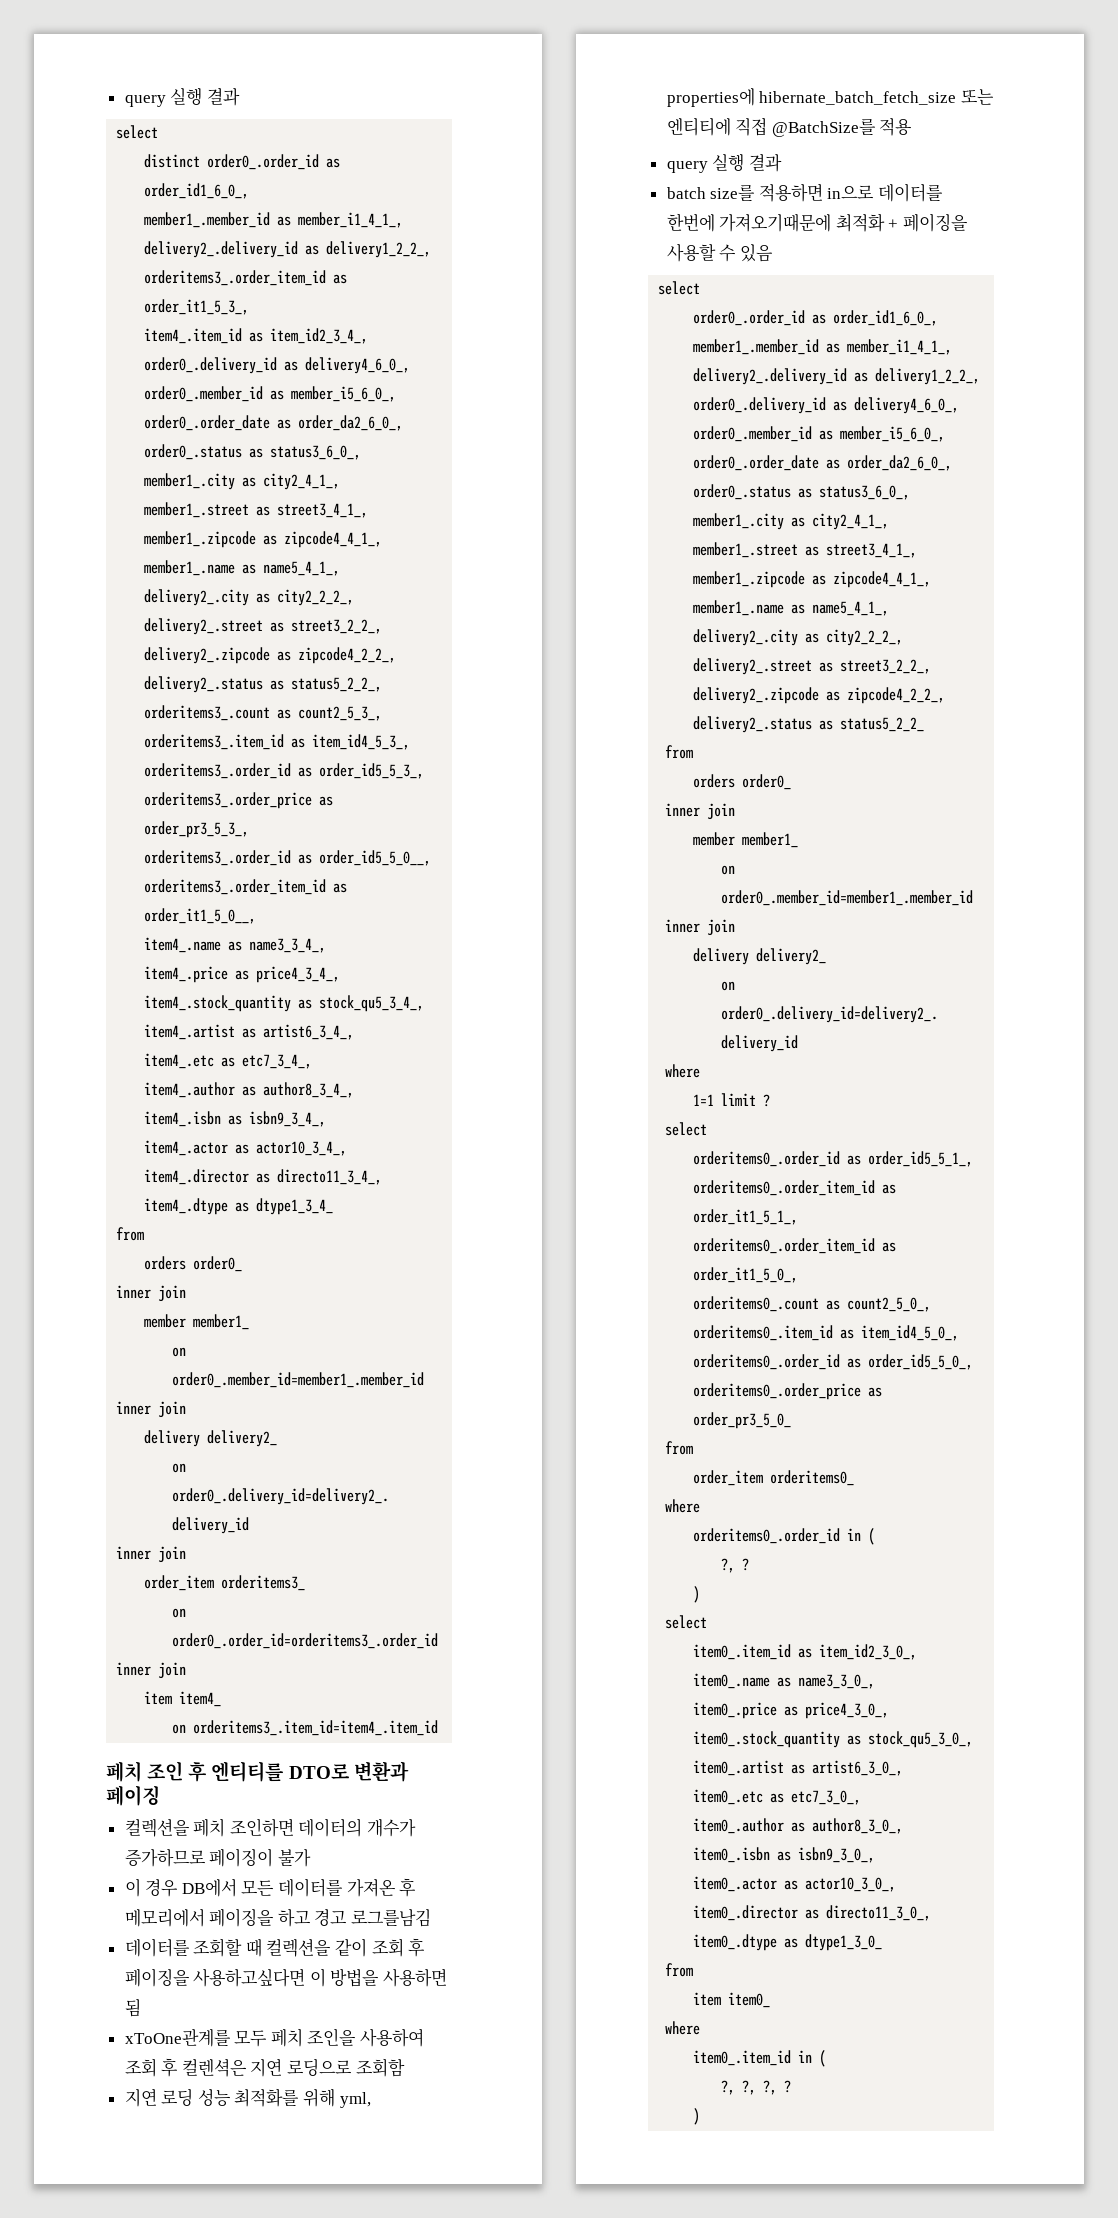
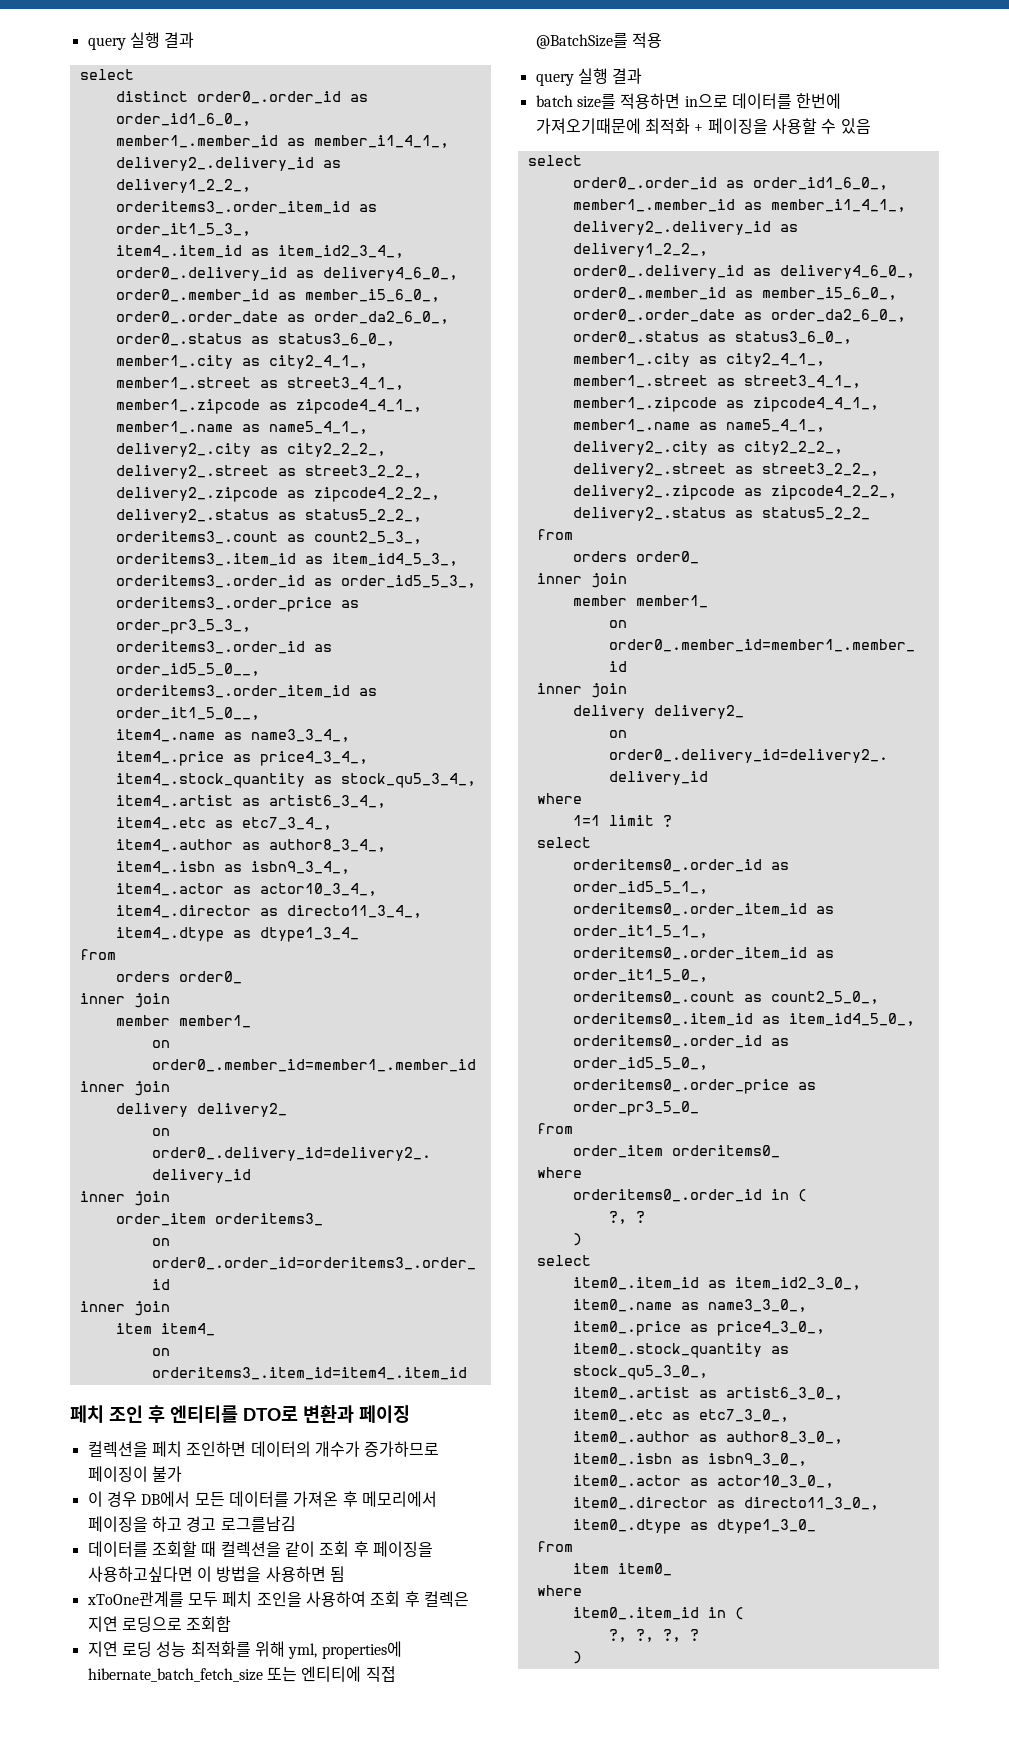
- xToOne관계를 모두 페치 조인을 사용하여 조회 후 컬렌셕은 지연 로딩으로 조회함
+ xToOne관계를 모두 페치 조인을 사용하여 조회 후 컬렉은 지연 로딩으로 조회함

